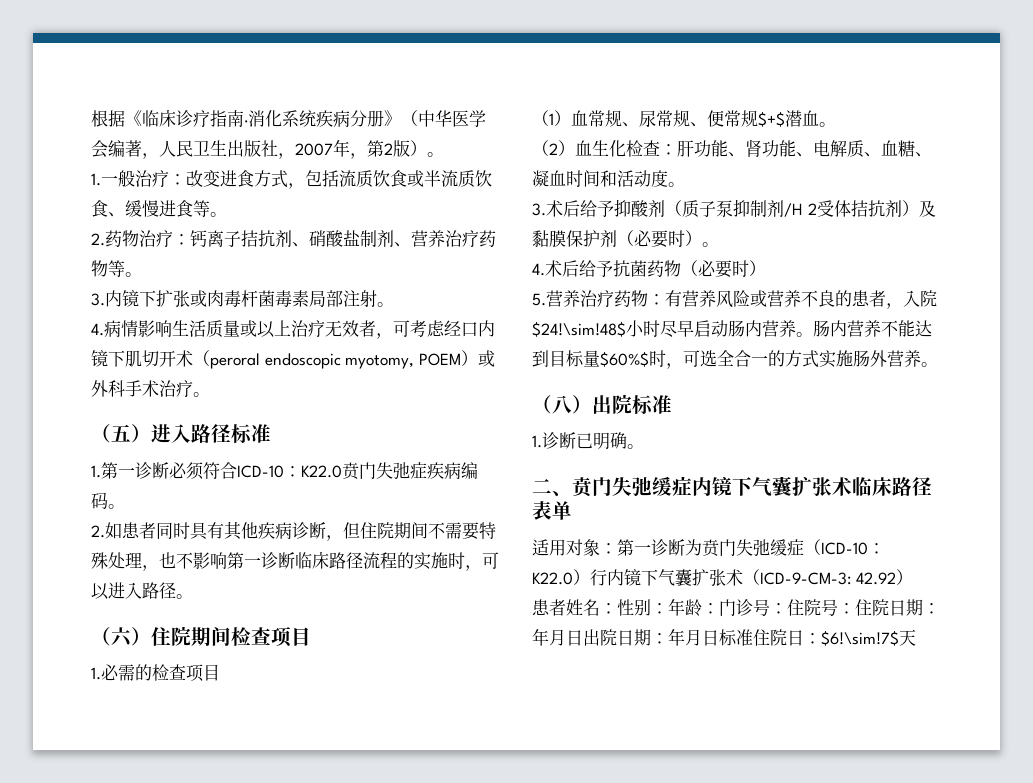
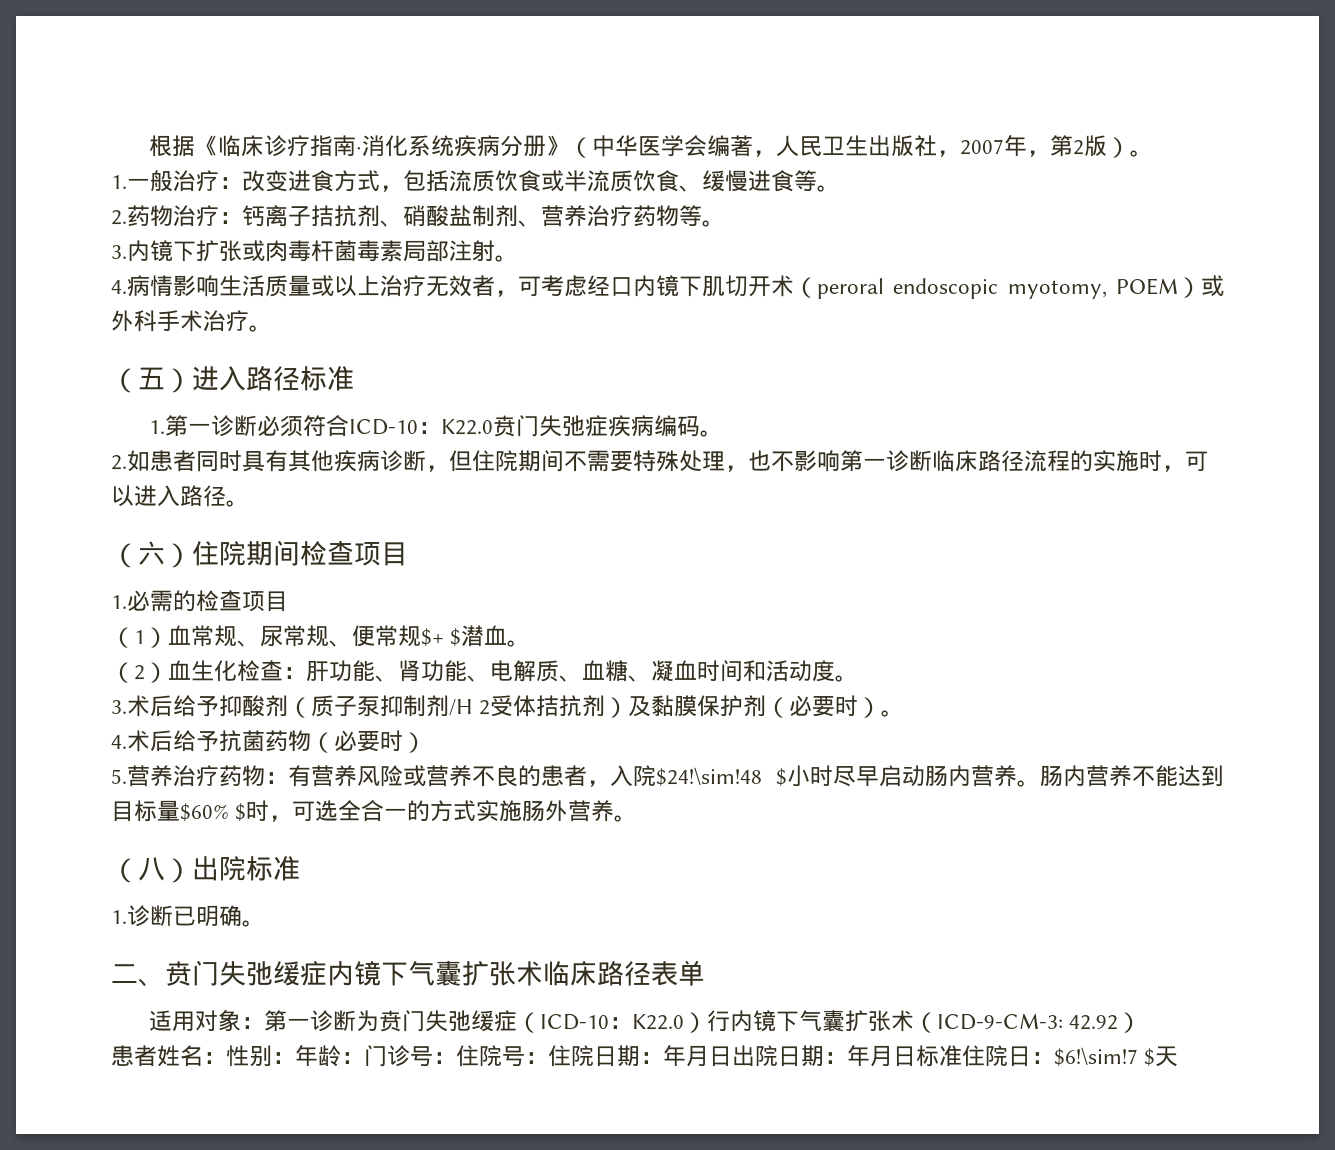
- （1）血常规、尿常规、便常规$+$潜血。
+ （1）血常规、尿常规、便常规$+ $潜血。
- 5.营养治疗药物：有营养风险或营养不良的患者，入院$24!\sim!48$小时尽早启动肠内营养。
+ 5.营养治疗药物：有营养风险或营养不良的患者，入院$24!\sim!48 $小时尽早启动肠内营养。
- 肠内营养不能达到目标量$60%$时，可选全合一的方式实施肠外营养。
+ 肠内营养不能达到目标量$60% $时，可选全合一的方式实施肠外营养。
- 患者姓名：性别：年龄：门诊号：住院号：住院日期：年月日出院日期：年月日标准住院日：$6!\sim!7$天
+ 患者姓名：性别：年龄：门诊号：住院号：住院日期：年月日出院日期：年月日标准住院日：$6!\sim!7 $天

